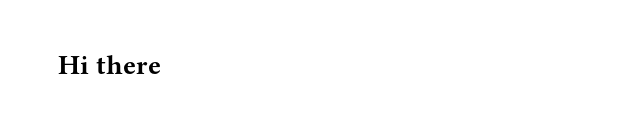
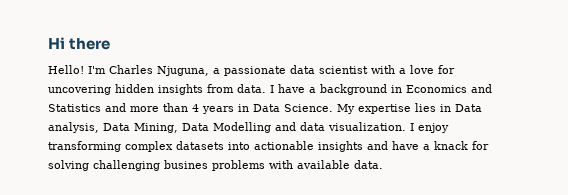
+ Hello! I'm Charles Njuguna, a passionate data scientist with a love for uncovering hidden insights from data. I have a background in Economics and Statistics and more than 4 years in Data Science. My expertise lies in Data analysis, Data Mining, Data Modelling and data visualization. I enjoy transforming complex datasets into actionable insights and have a knack for solving challenging busines problems with available data.

